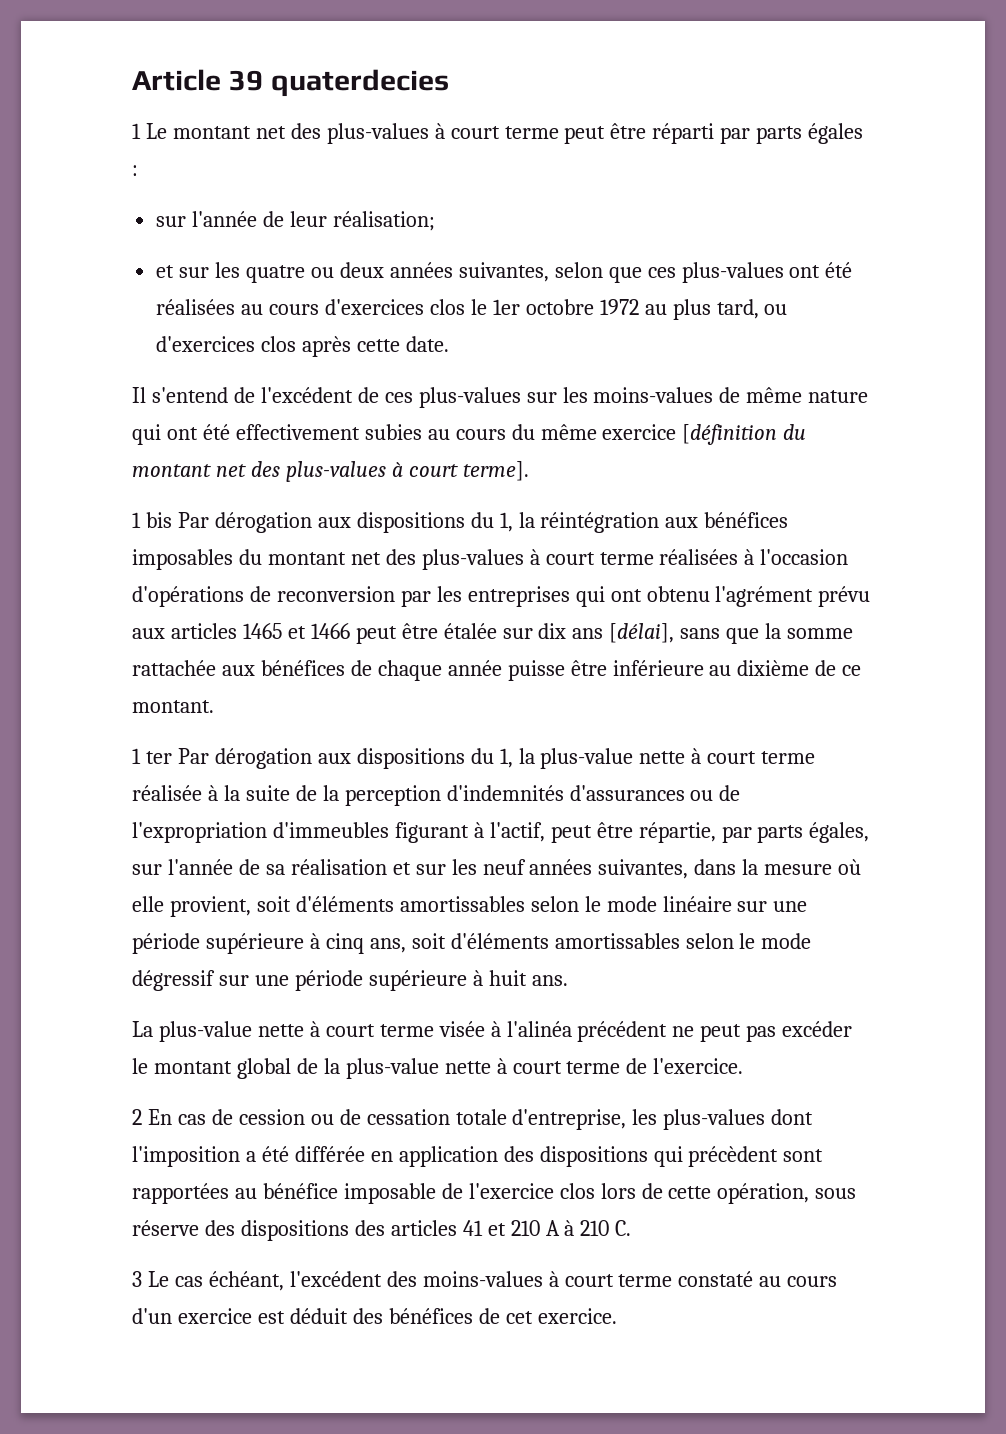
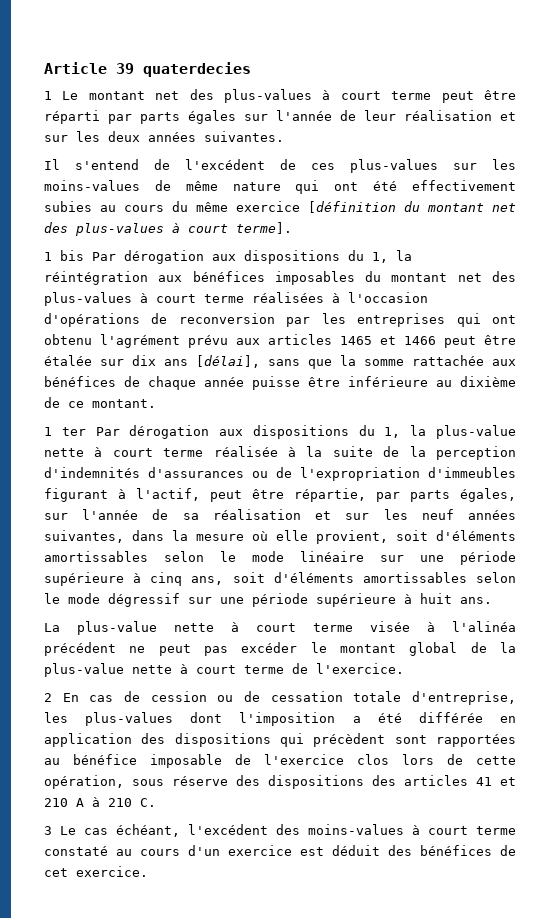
- 1 Le montant net des plus-values à court terme peut être réparti par parts égales :
- sur l'année de leur réalisation;
- et sur les quatre ou deux années suivantes, selon que ces plus-values ont été réalisées au cours d'exercices clos le 1er octobre 1972 au plus tard, ou d'exercices clos après cette date.
+ 1 Le montant net des plus-values à court terme peut être réparti par parts égales sur l'année de leur réalisation et sur les deux années suivantes.

